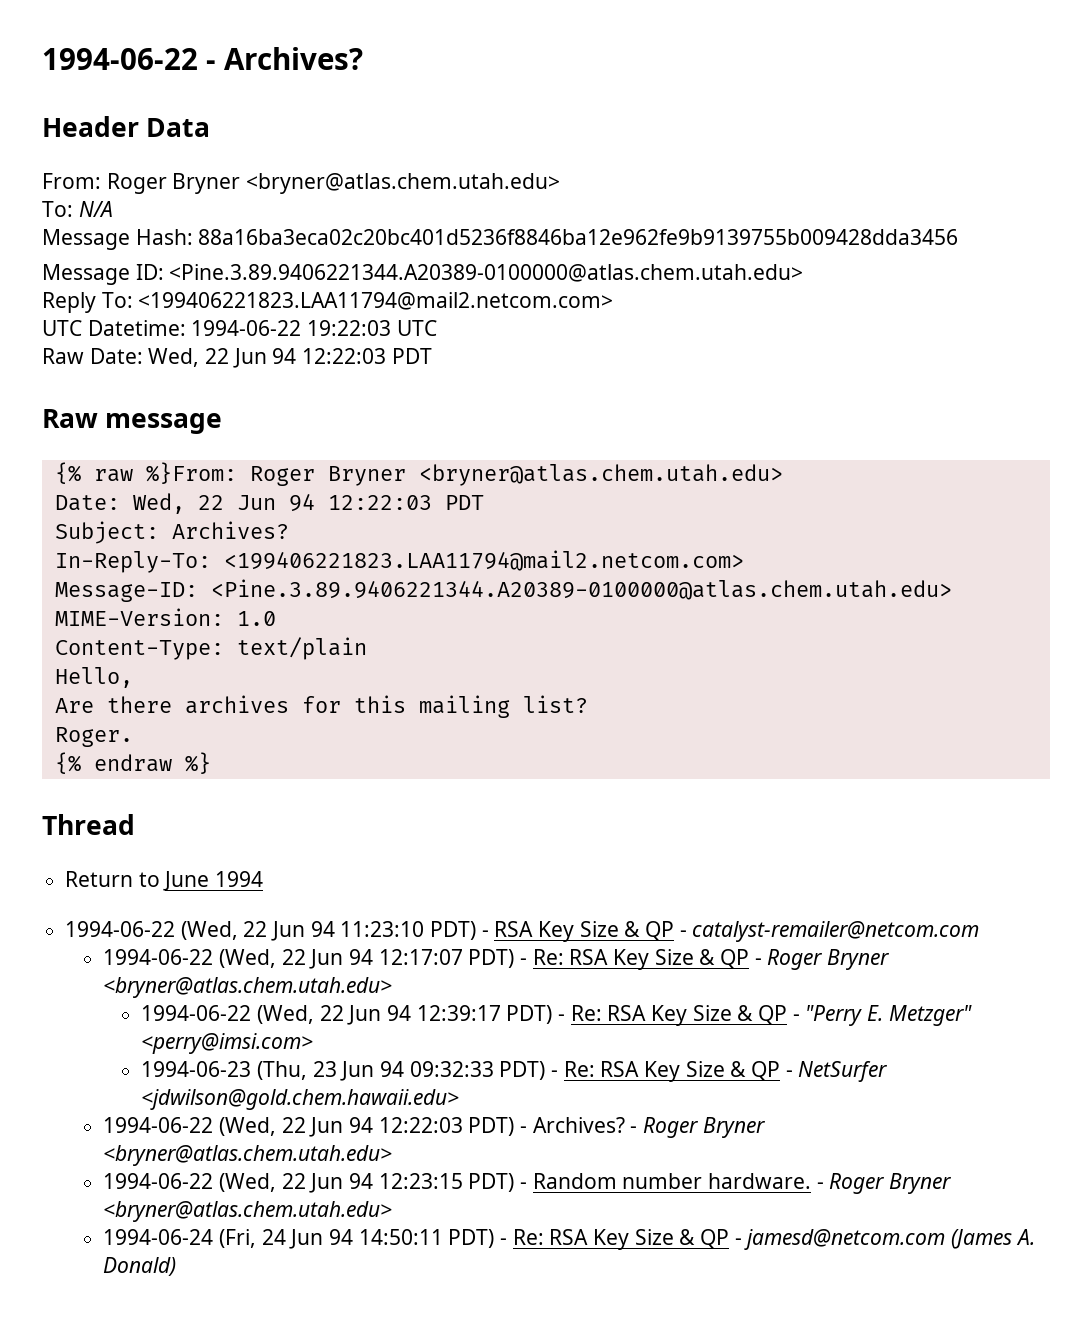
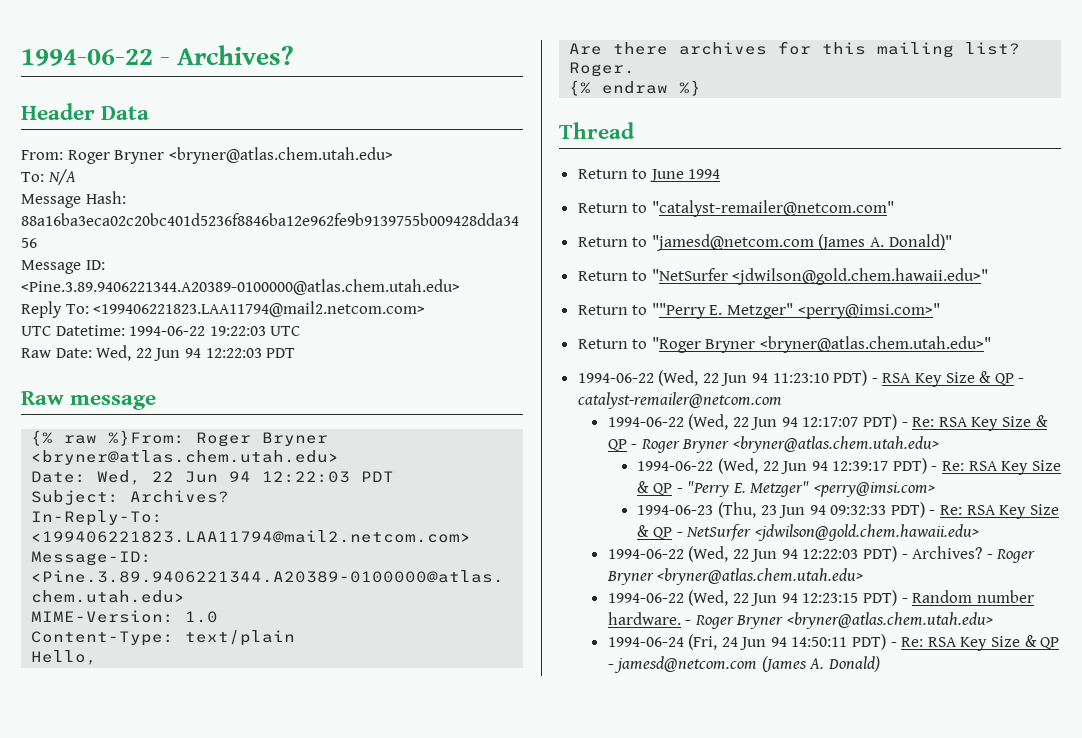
+ Return to "catalyst-remailer@netcom.com"
+ Return to "jamesd@netcom.com (James A. Donald)"
+ Return to "NetSurfer <jdwilson@gold.chem.hawaii.edu>"
+ Return to ""Perry E. Metzger" <perry@imsi.com>"
+ Return to "Roger Bryner <bryner@atlas.chem.utah.edu>"

